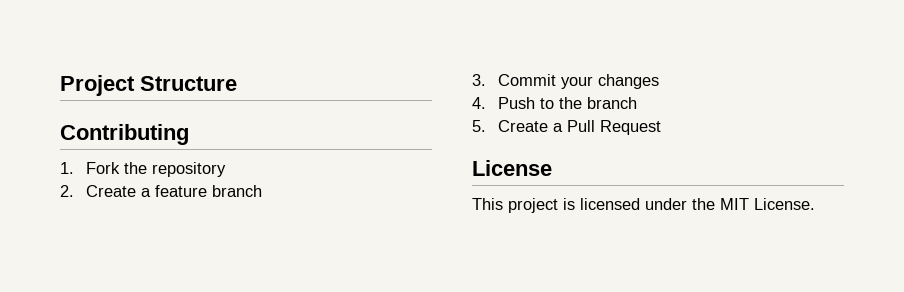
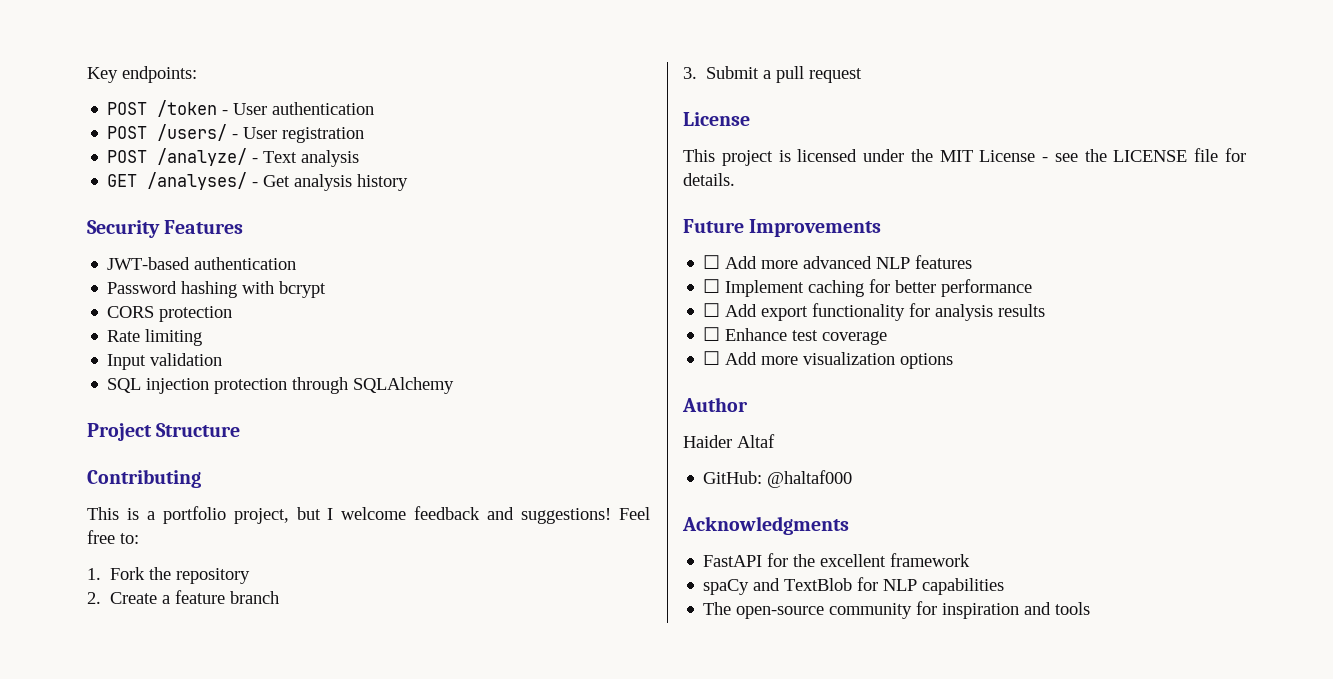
+ Key endpoints:
+ POST /token - User authentication
+ POST /users/ - User registration
+ POST /analyze/ - Text analysis
+ GET /analyses/ - Get analysis history
+ Security Features
+ JWT-based authentication
+ Password hashing with bcrypt
+ CORS protection
+ Rate limiting
+ Input validation
+ SQL injection protection through SQLAlchemy
  Project Structure
  Contributing
+ This is a portfolio project, but I welcome feedback and suggestions! Feel free to:
- 3. Commit your changes
- 4. Push to the branch
- 5. Create a Pull Request
+ 3. Submit a pull request
- This project is licensed under the MIT License.
+ This project is licensed under the MIT License - see the LICENSE file for details.
+ Future Improvements
+ ☐ Add more advanced NLP features
+ ☐ Implement caching for better performance
+ ☐ Add export functionality for analysis results
+ ☐ Enhance test coverage
+ ☐ Add more visualization options
+ Author
+ Haider Altaf
+ GitHub: @haltaf000
+ Acknowledgments
+ FastAPI for the excellent framework
+ spaCy and TextBlob for NLP capabilities
+ The open-source community for inspiration and tools

